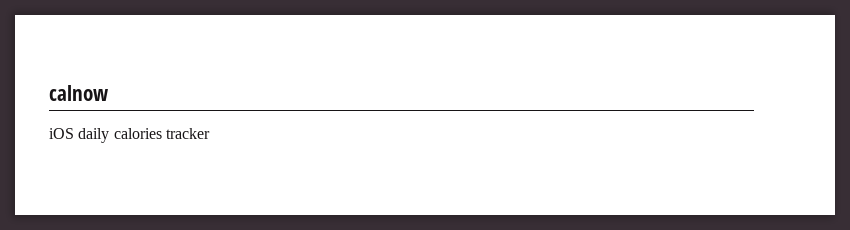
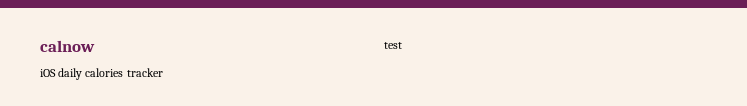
+ test

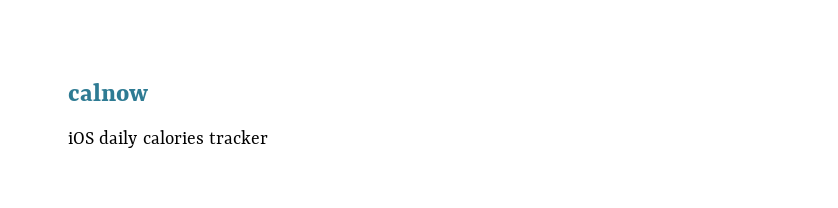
- test

